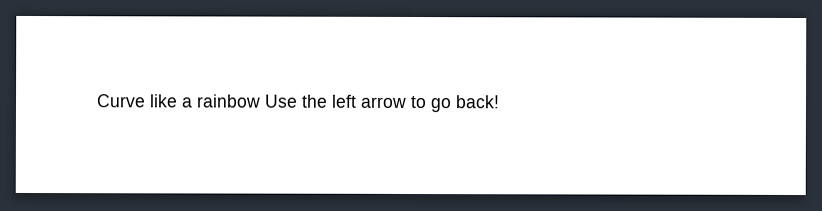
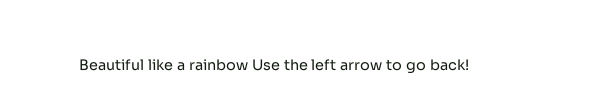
- Curve like a rainbow Use the left arrow to go back!
+ Beautiful like a rainbow Use the left arrow to go back!

